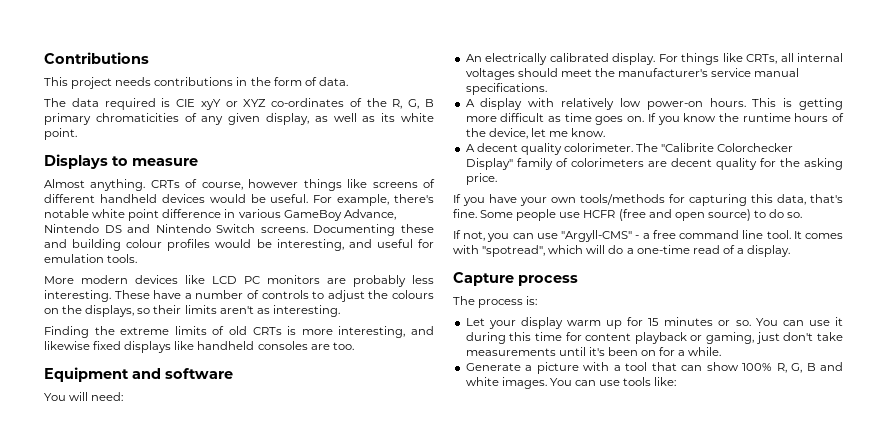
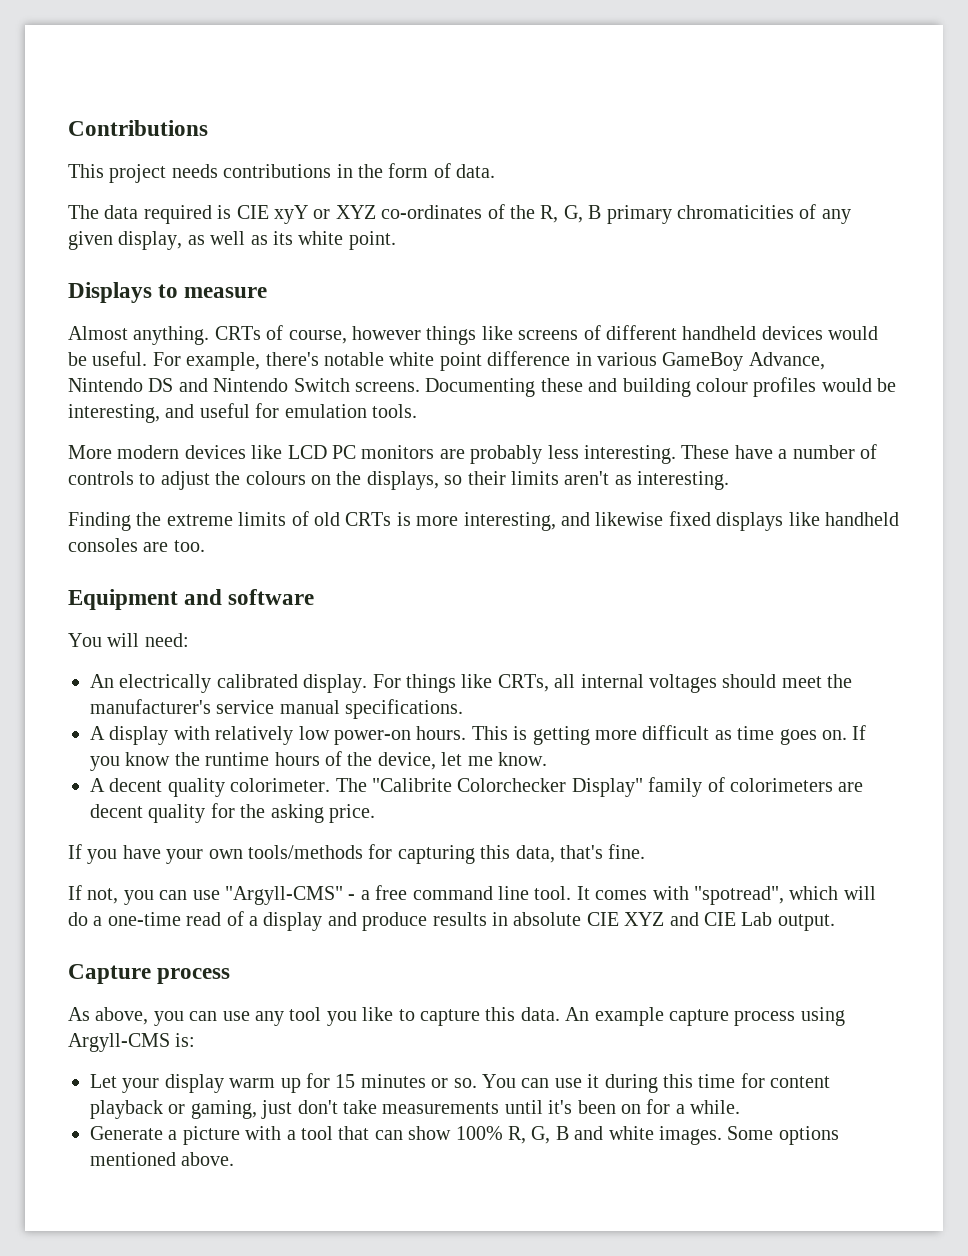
- Some people use HCFR (free and open source) to do so.
- It comes with "spotread", which will do a one-time read of a display.
+ It comes with "spotread", which will do a one-time read of a display and produce results in absolute CIE XYZ and CIE Lab output.
  Capture process
- The process is:
+ As above, you can use any tool you like to capture this data. An example capture process using Argyll-CMS is:
- You can use tools like:
+ Some options mentioned above.

